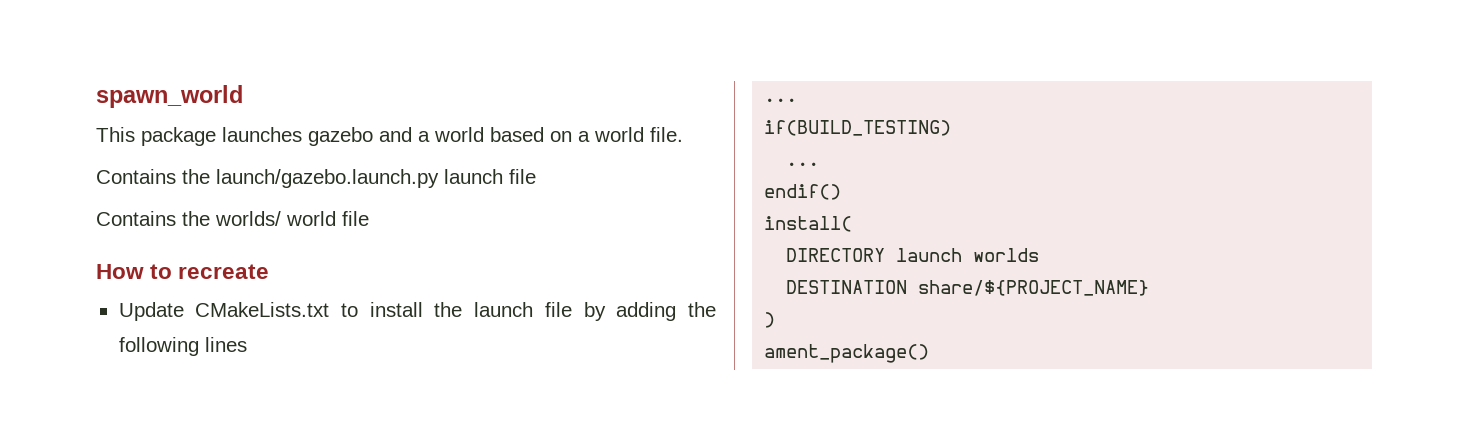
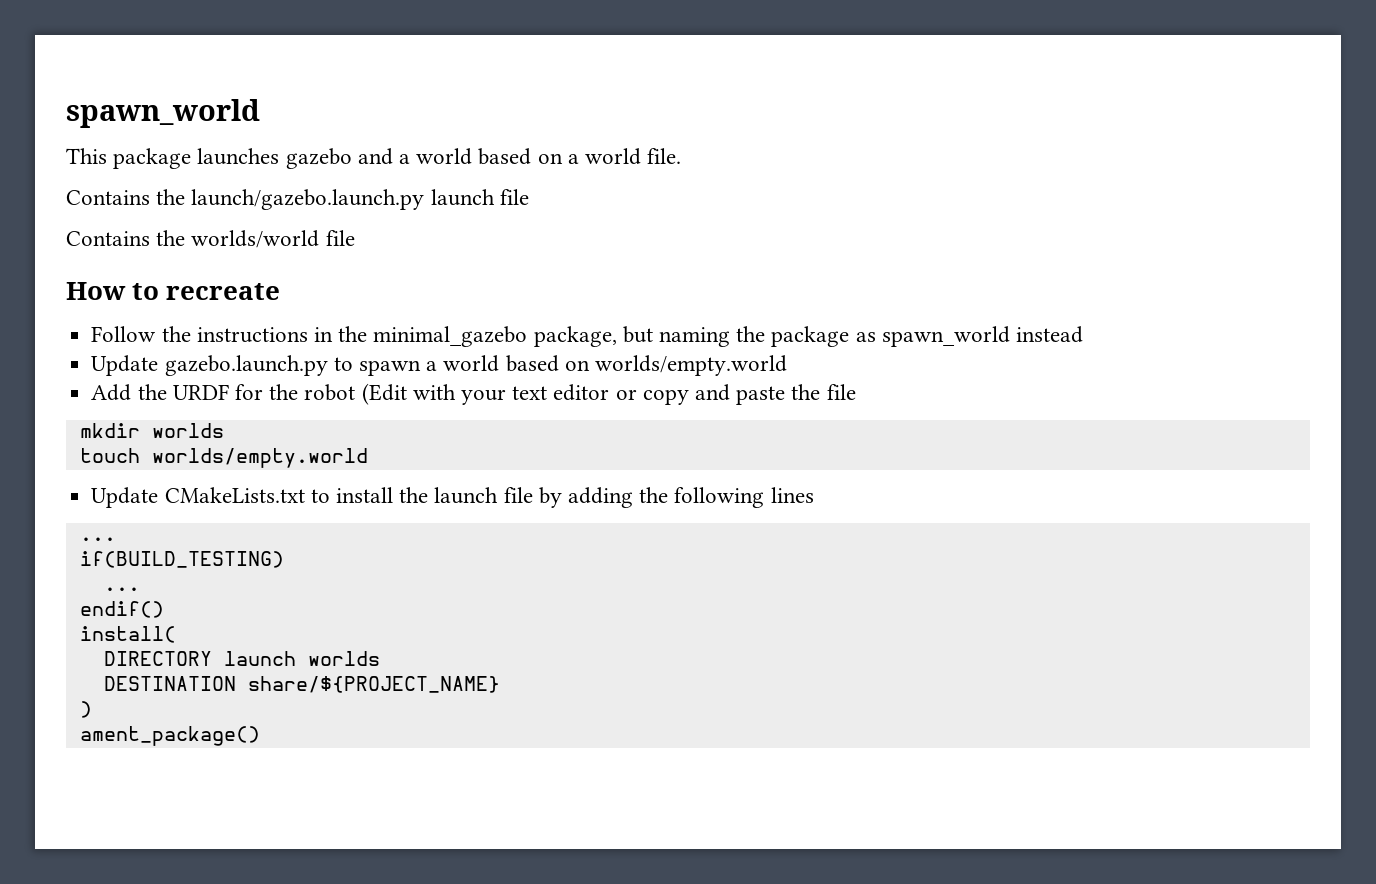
- Contains the worlds/ world file
+ Contains the worlds/world file
+ Follow the instructions in the minimal_gazebo package, but naming the package as spawn_world instead
+ Update gazebo.launch.py to spawn a world based on worlds/empty.world
+ Add the URDF for the robot (Edit with your text editor or copy and paste the file
+ mkdir worlds
+ touch worlds/empty.world

